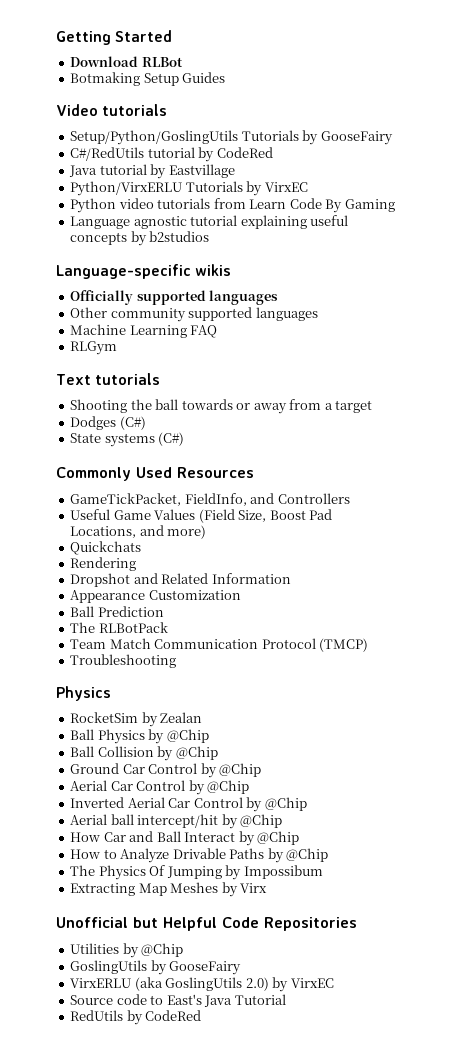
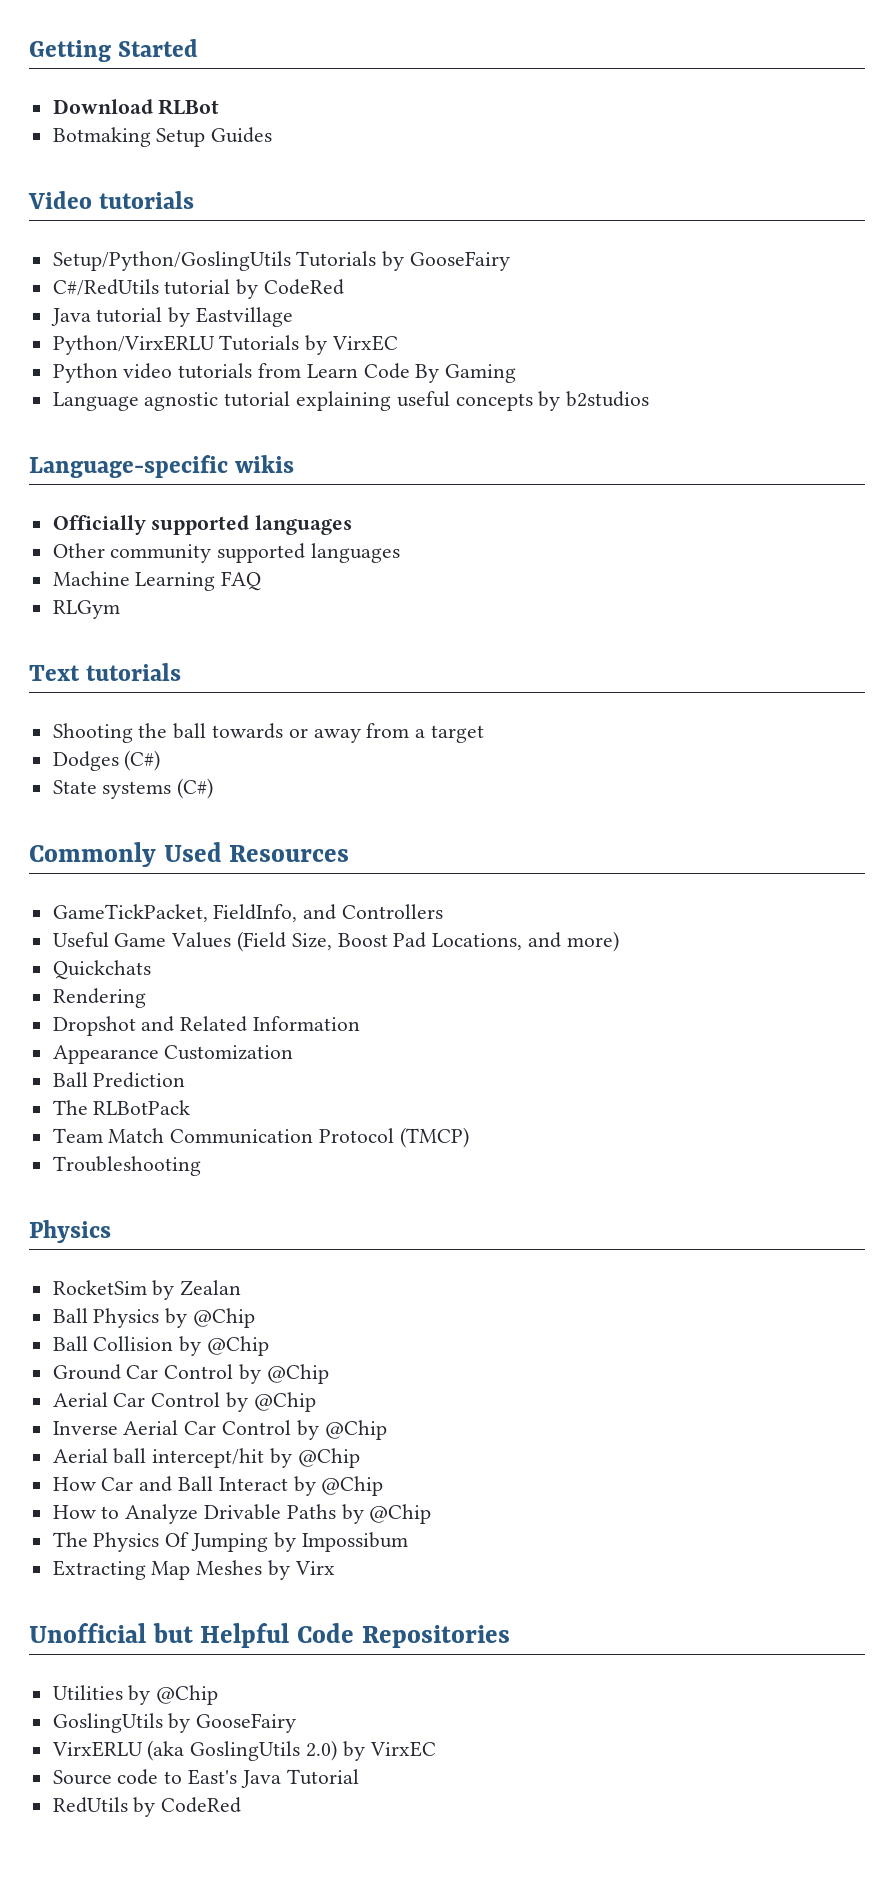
- Inverted Aerial Car Control by @Chip
+ Inverse Aerial Car Control by @Chip

